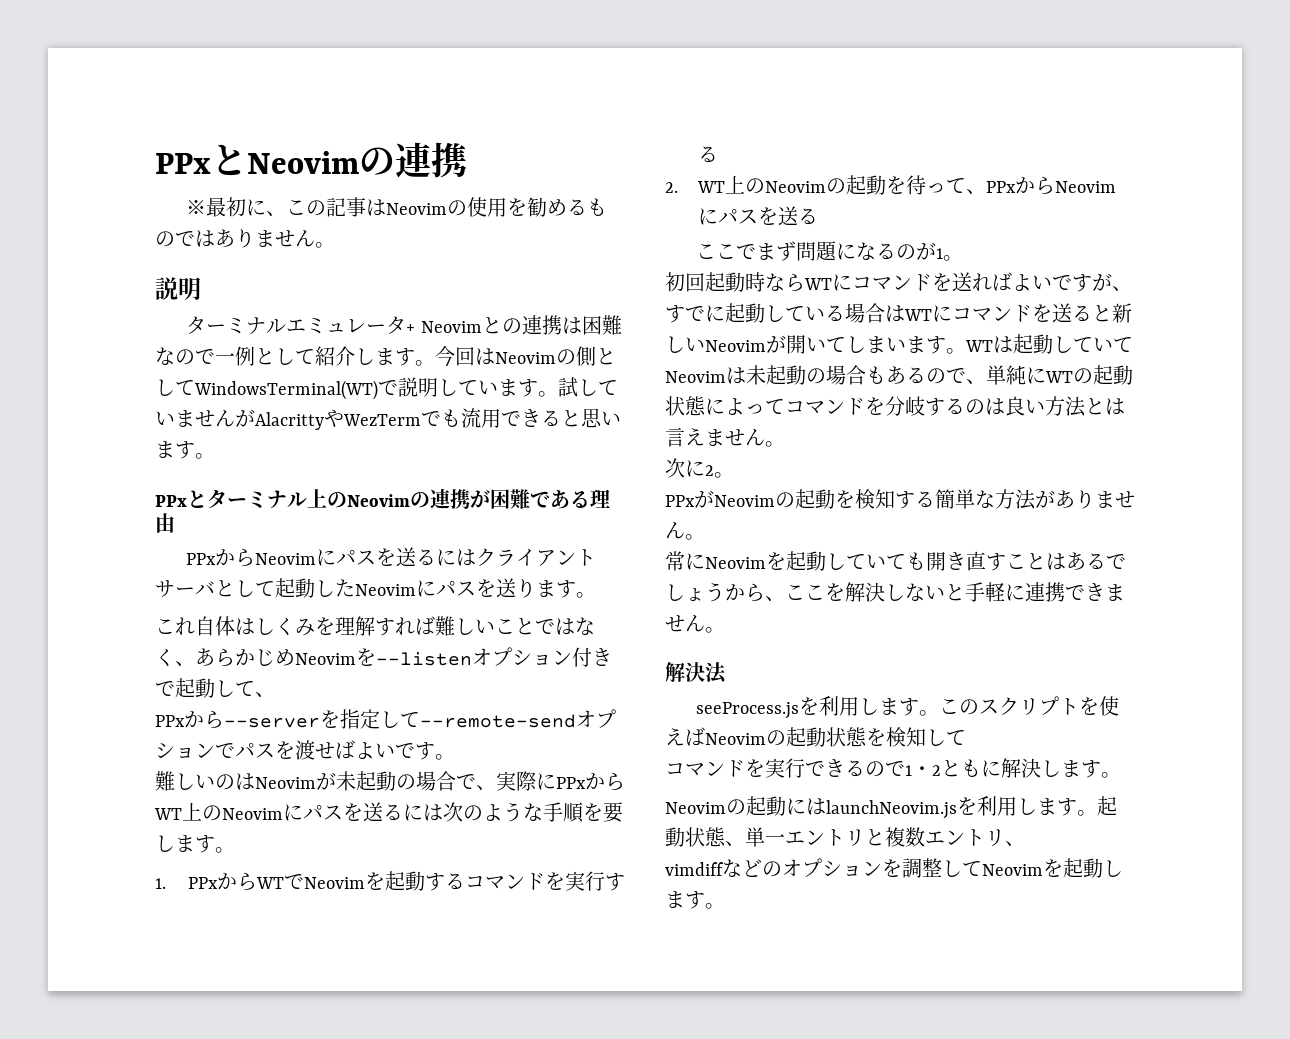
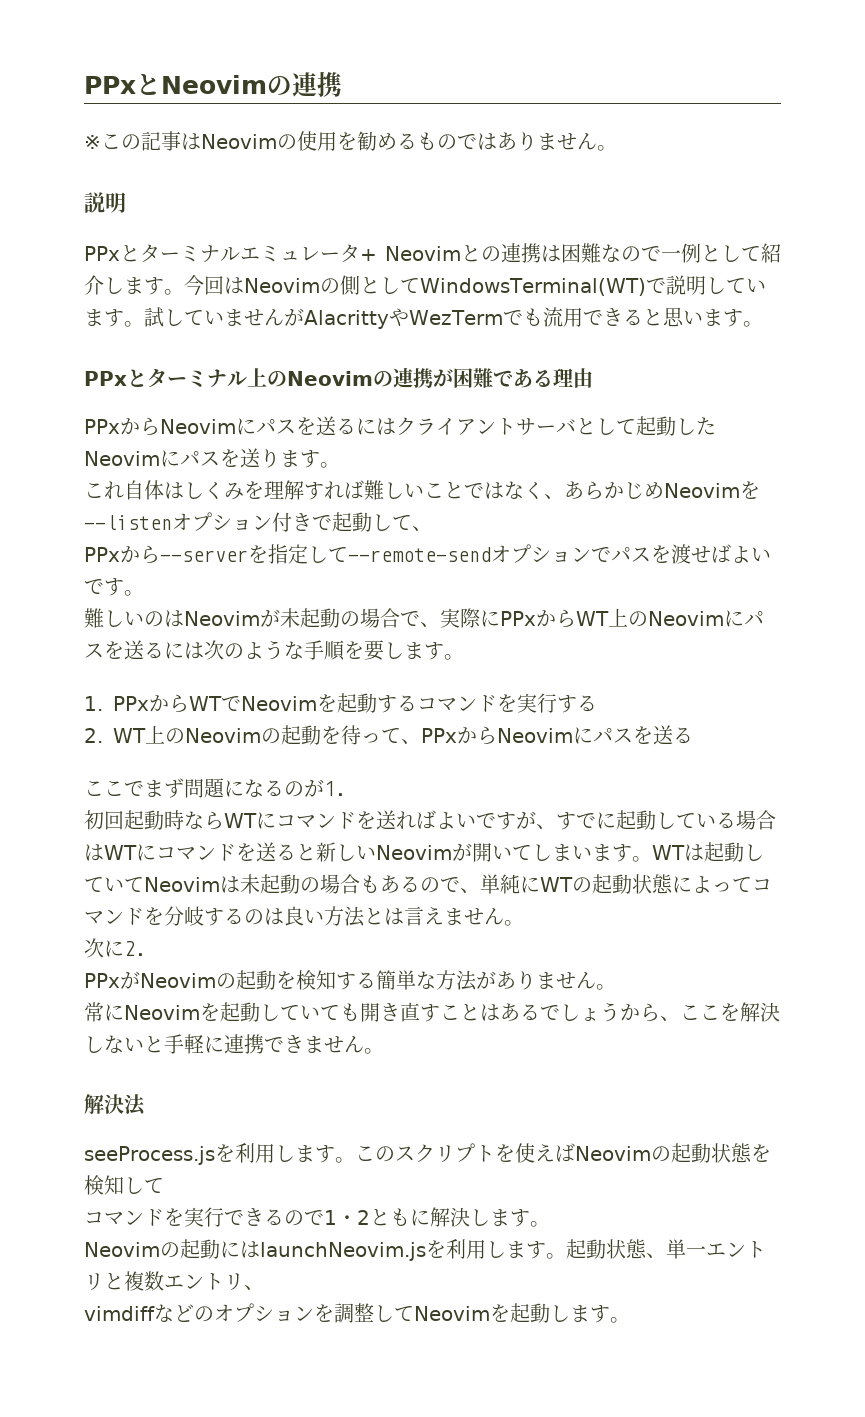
- ※最初に、この記事はNeovimの使用を勧めるものではありません。
+ ※この記事はNeovimの使用を勧めるものではありません。
- ターミナルエミュレータ+ Neovimとの連携は困難なので一例として紹介します。
+ PPxとターミナルエミュレータ+ Neovimとの連携は困難なので一例として紹介します。
- ここでまず問題になるのが1。
+ ここでまず問題になるのが1.
- 次に2。
+ 次に2.

